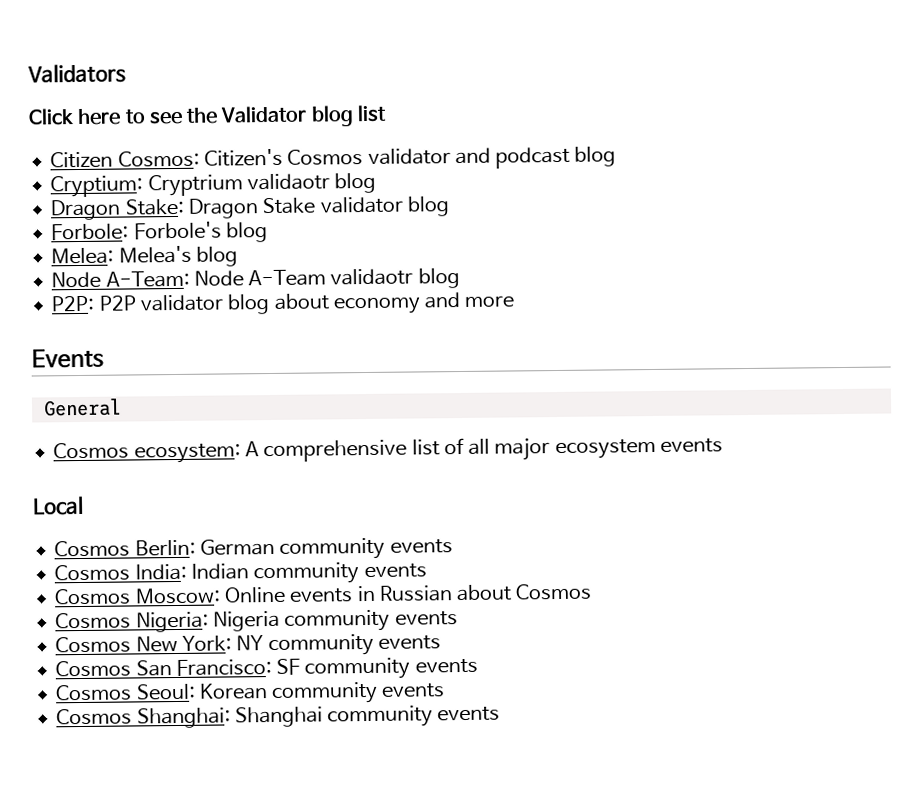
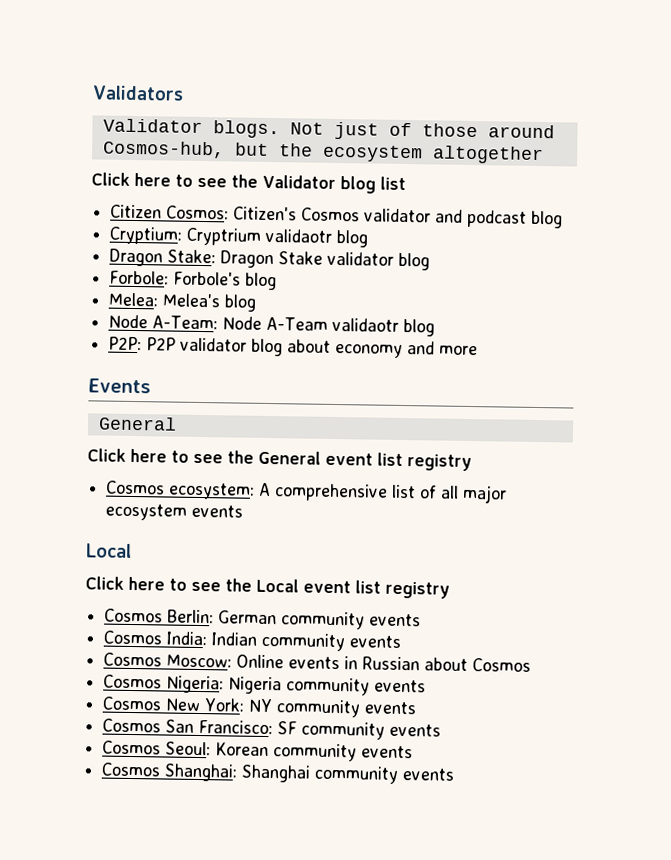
+ Validator blogs. Not just of those around Cosmos-hub, but the ecosystem altogether
+ Click here to see the General event list registry
+ Click here to see the Local event list registry

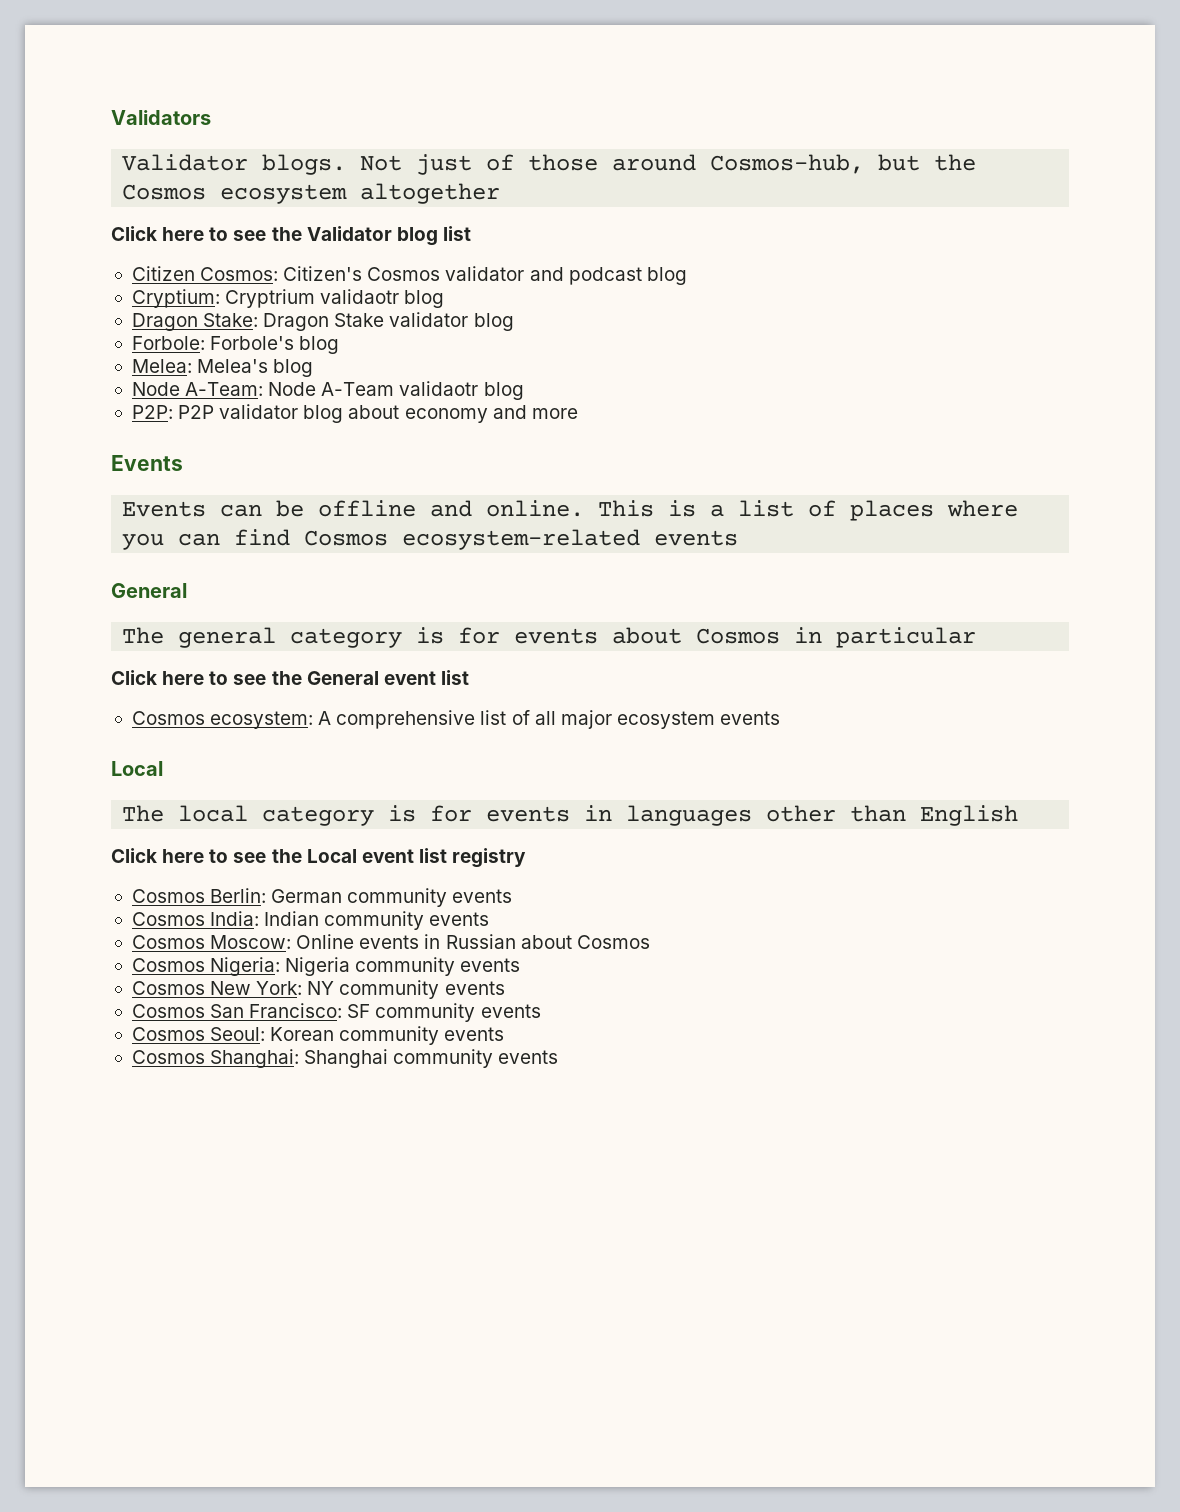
- Not just of those around Cosmos-hub, but the ecosystem altogether
+ Not just of those around Cosmos-hub, but the Cosmos ecosystem altogether
  P2P: P2P validator blog about economy and more
  Events
+ Events can be offline and online. This is a list of places where you can find Cosmos ecosystem-related events
  General
+ The general category is for events about Cosmos in particular
- Click here to see the General event list registry
+ Click here to see the General event list
+ The local category is for events in languages other than English

